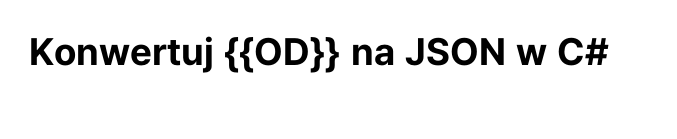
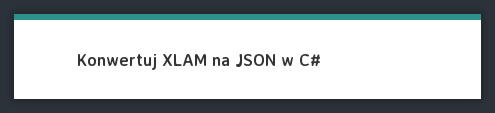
- Konwertuj {{OD}} na JSON w C#
+ Konwertuj XLAM na JSON w C#

